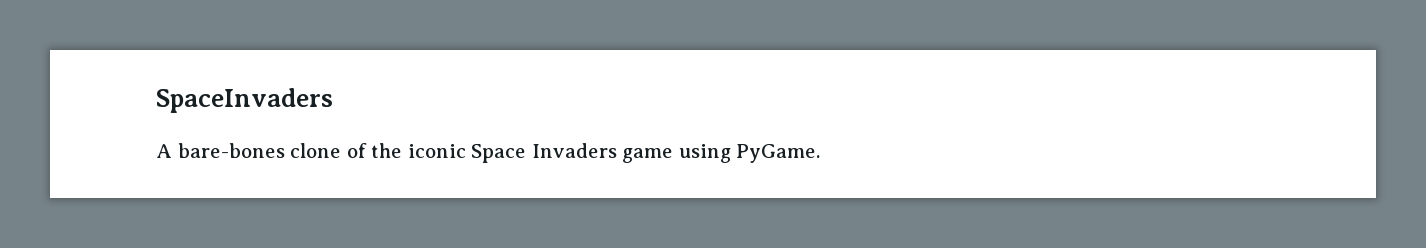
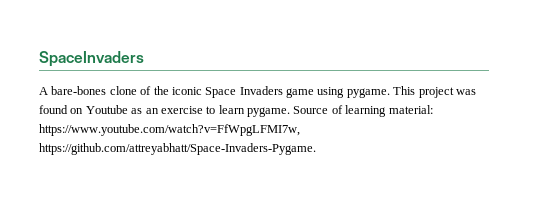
- A bare-bones clone of the iconic Space Invaders game using PyGame.
+ A bare-bones clone of the iconic Space Invaders game using pygame. This project was found on Youtube as an exercise to learn pygame. Source of learning material: https://www.youtube.com/watch?v=FfWpgLFMI7w, https://github.com/attreyabhatt/Space-Invaders-Pygame.

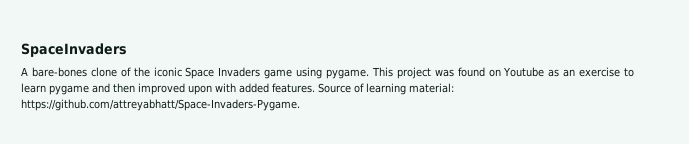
- This project was found on Youtube as an exercise to learn pygame.
+ This project was found on Youtube as an exercise to learn pygame and then improved upon with added features.
- Source of learning material: https://www.youtube.com/watch?v=FfWpgLFMI7w, https://github.com/attreyabhatt/Space-Invaders-Pygame.
+ Source of learning material: https://github.com/attreyabhatt/Space-Invaders-Pygame.

